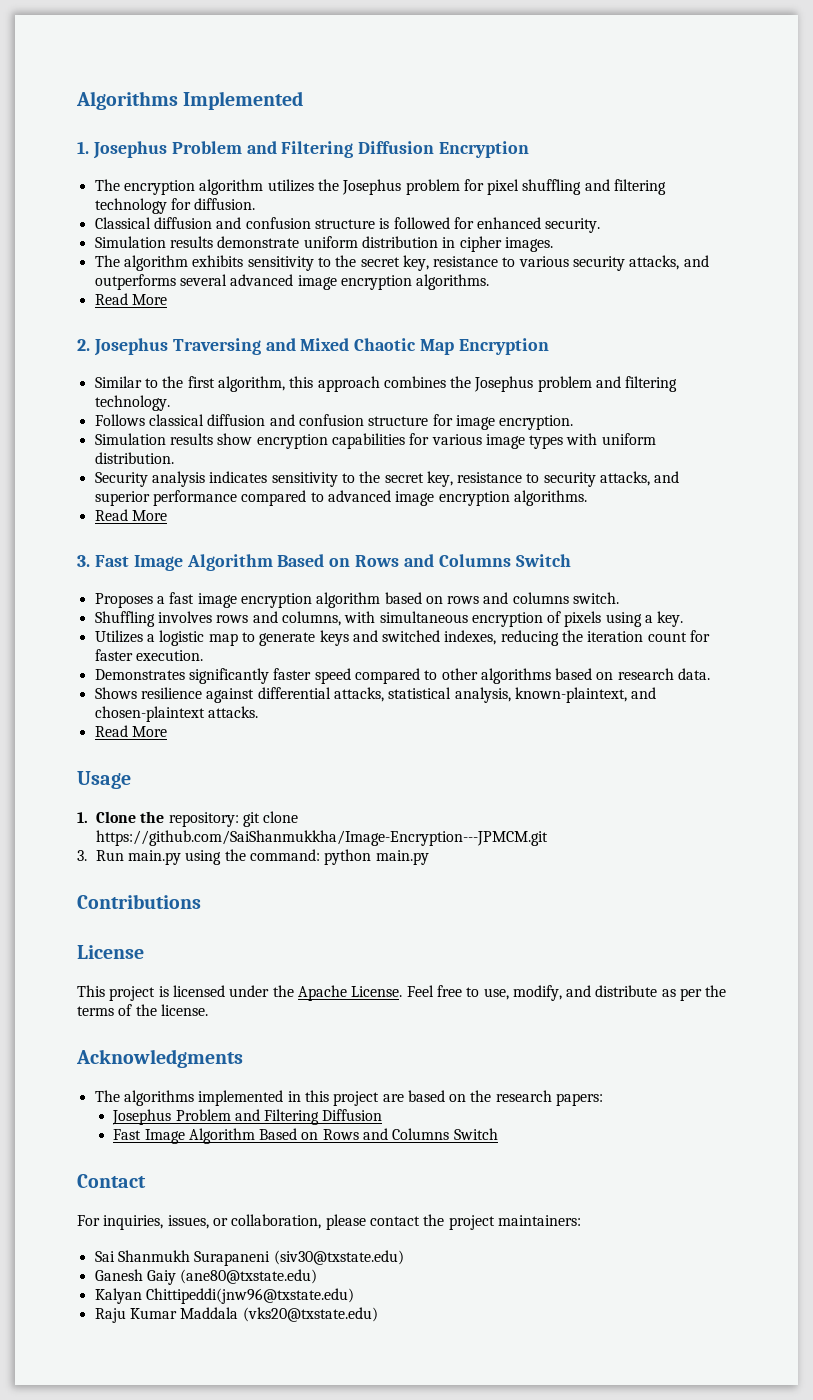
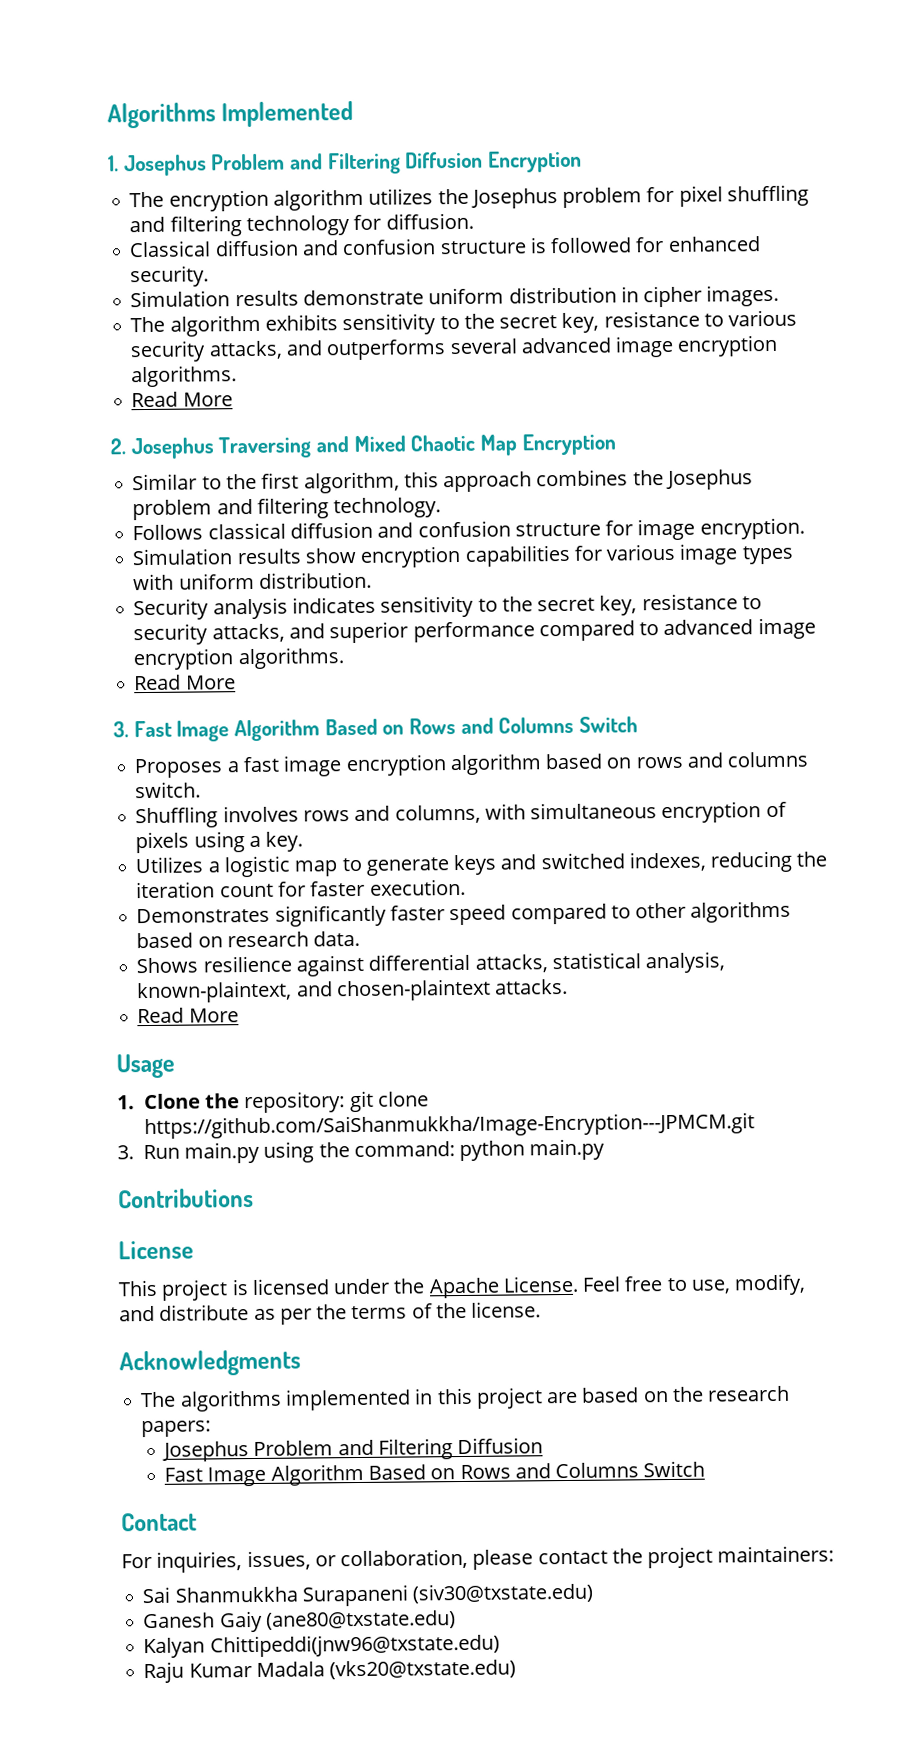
- Sai Shanmukh Surapaneni (siv30@txstate.edu)
+ Sai Shanmukkha Surapaneni (siv30@txstate.edu)
- Raju Kumar Maddala (vks20@txstate.edu)
+ Raju Kumar Madala (vks20@txstate.edu)

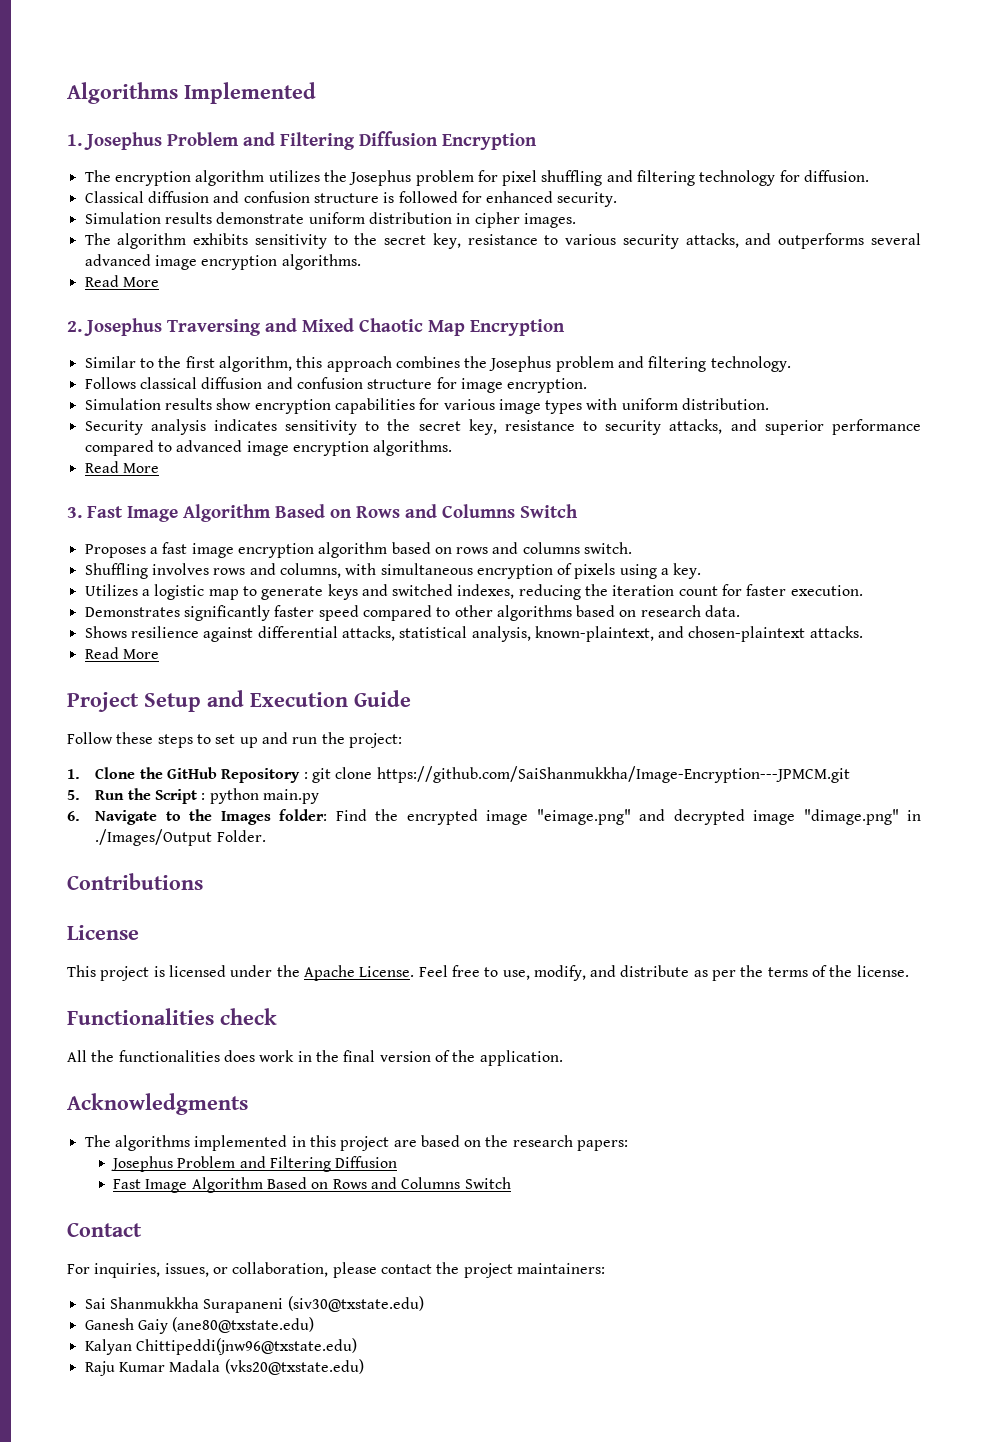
- Usage
+ Project Setup and Execution Guide
+ Follow these steps to set up and run the project:
- 1. Clone the repository: git clone https://github.com/SaiShanmukkha/Image-Encryption---JPMCM.git
+ 1. Clone the GitHub Repository : git clone https://github.com/SaiShanmukkha/Image-Encryption---JPMCM.git
- 3. Run main.py using the command: python main.py
+ 5. Run the Script : python main.py
+ 6. Navigate to the Images folder: Find the encrypted image "eimage.png" and decrypted image "dimage.png" in ./Images/Output Folder.
+ Functionalities check
+ All the functionalities does work in the final version of the application.

